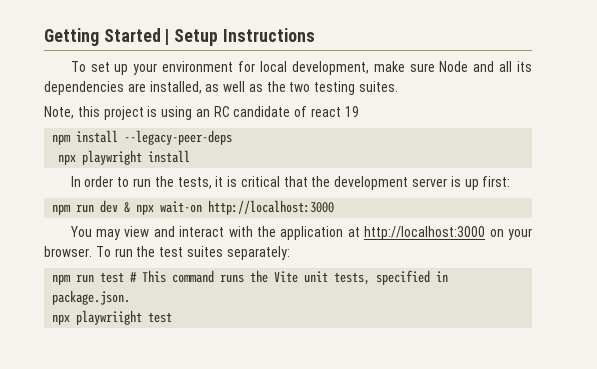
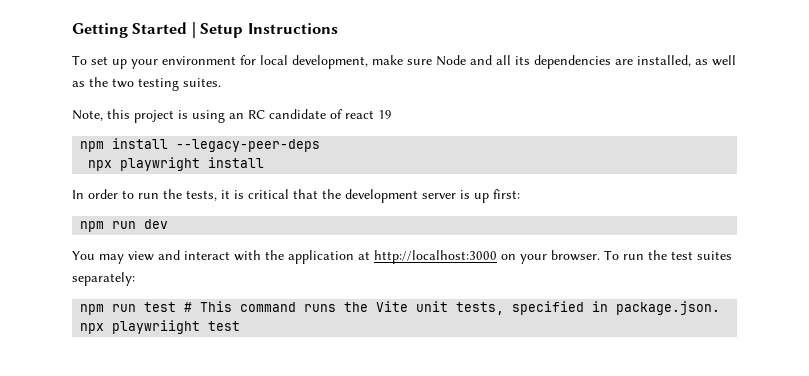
- npm run dev & npx wait-on http://localhost:3000
+ npm run dev

